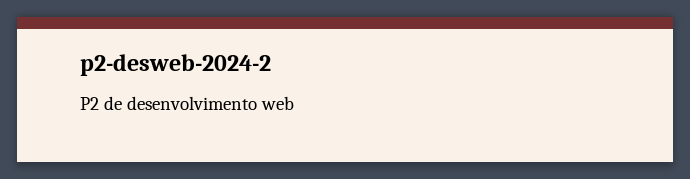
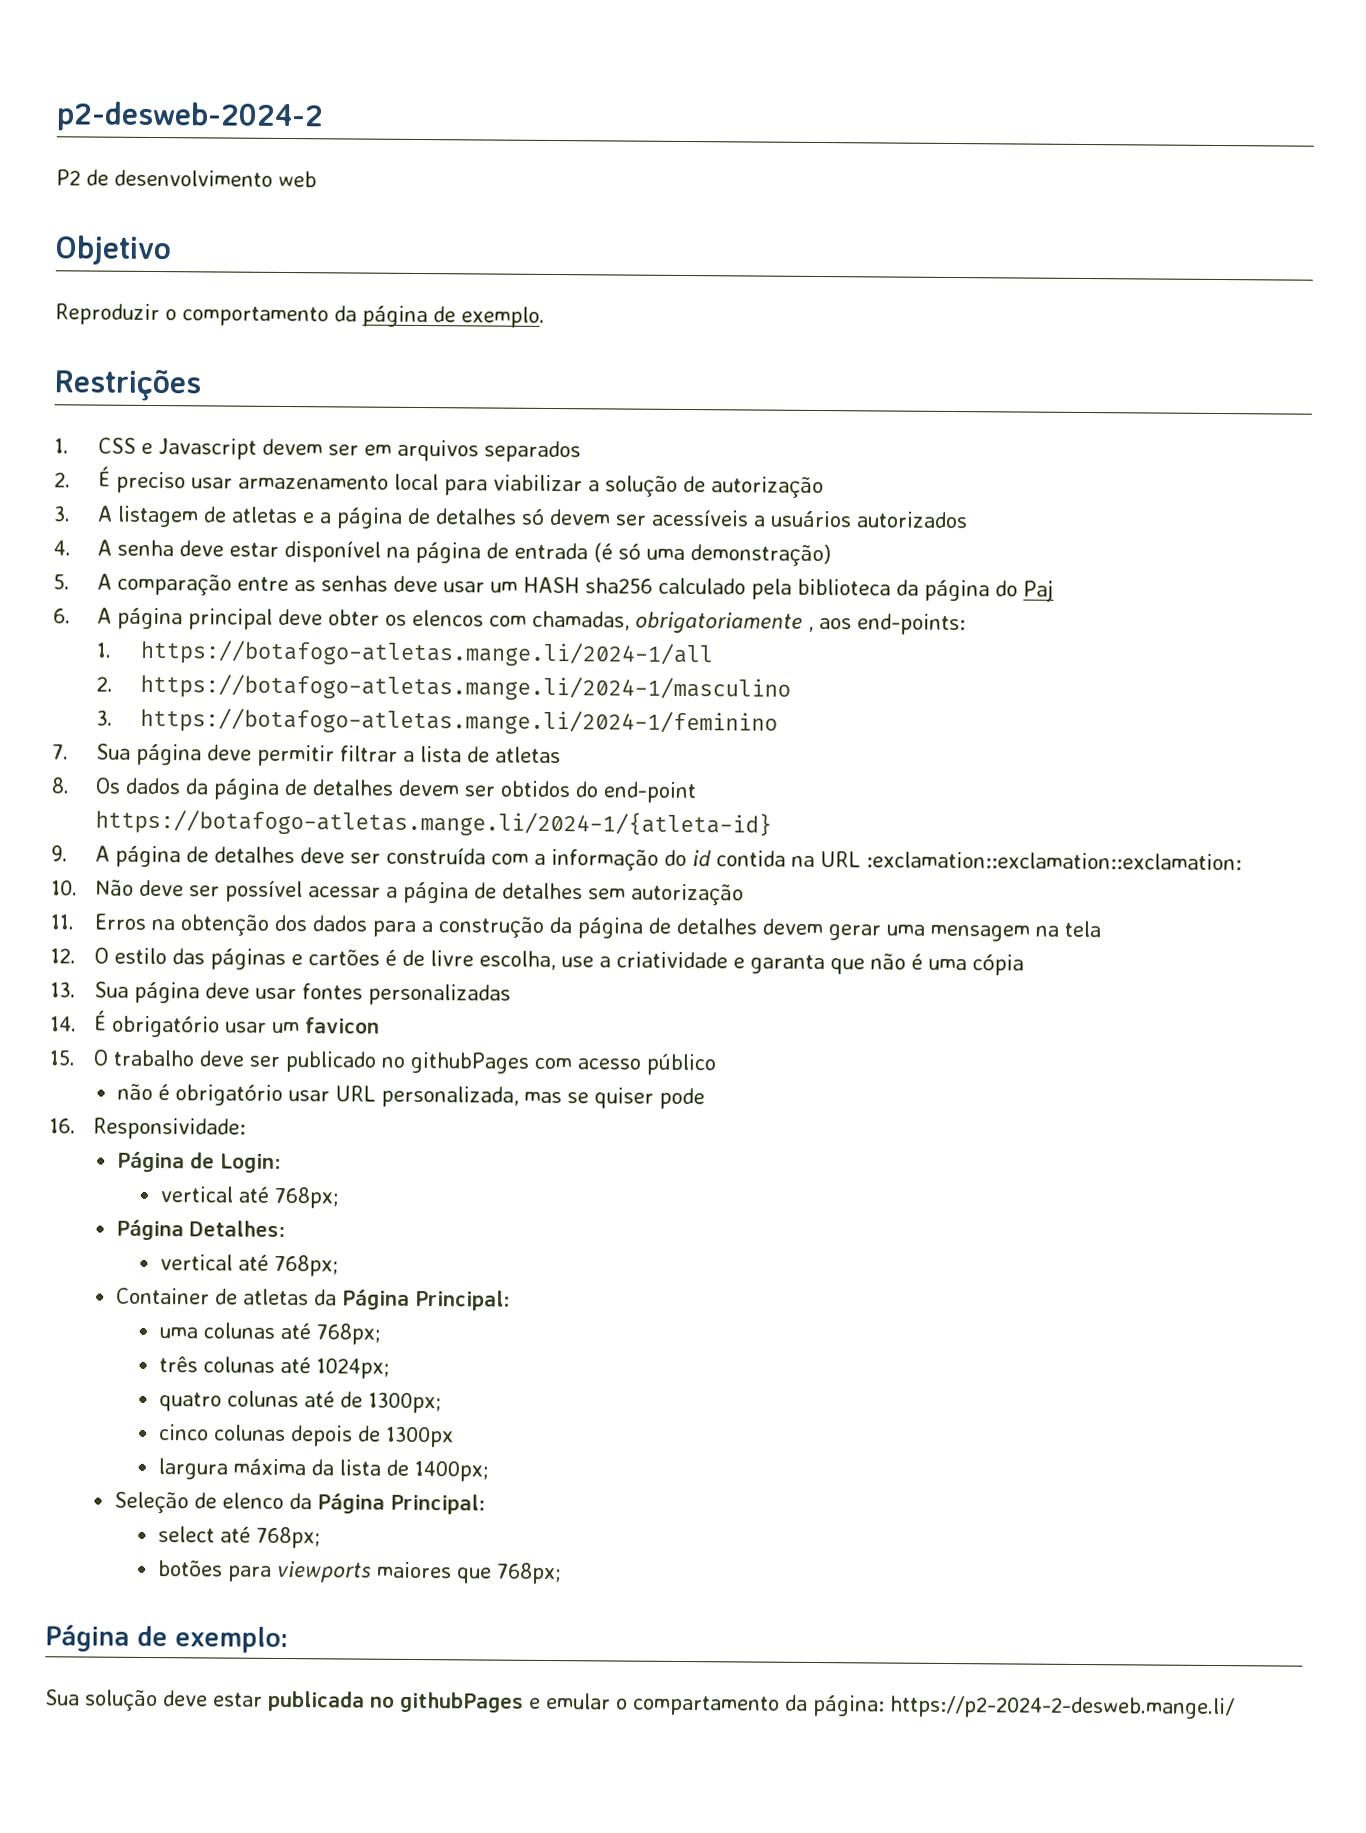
+ Objetivo
+ Reproduzir o comportamento da página de exemplo.
+ Restrições
+ 1. CSS e Javascript devem ser em arquivos separados
+ 2. É preciso usar armazenamento local para viabilizar a solução de autorização
+ 3. A listagem de atletas e a página de detalhes só devem ser acessíveis a usuários autorizados
+ 4. A senha deve estar disponível na página de entrada (é só uma demonstração)
+ 5. A comparação entre as senhas deve usar um HASH sha256 calculado pela biblioteca da página do Paj
+ 6. A página principal deve obter os elencos com chamadas, obrigatoriamente , aos end-points:
+ 1. https://botafogo-atletas.mange.li/2024-1/all
+ 2. https://botafogo-atletas.mange.li/2024-1/masculino
+ 3. https://botafogo-atletas.mange.li/2024-1/feminino
+ 7. Sua página deve permitir filtrar a lista de atletas
+ 8. Os dados da página de detalhes devem ser obtidos do end-point https://botafogo-atletas.mange.li/2024-1/{atleta-id}
+ 9. A página de detalhes deve ser construída com a informação do id contida na URL :exclamation::exclamation::exclamation:
+ 10. Não deve ser possível acessar a página de detalhes sem autorização
+ 11. Erros na obtenção dos dados para a construção da página de detalhes devem gerar uma mensagem na tela
+ 12. O estilo das páginas e cartões é de livre escolha, use a criatividade e garanta que não é uma cópia
+ 13. Sua página deve usar fontes personalizadas
+ 14. É obrigatório usar um favicon
+ 15. O trabalho deve ser publicado no githubPages com acesso público
+ não é obrigatório usar URL personalizada, mas se quiser pode
+ 16. Responsividade:
+ Página de Login:
+ vertical até 768px;
+ Página Detalhes:
+ vertical até 768px;
+ Container de atletas da Página Principal:
+ uma colunas até 768px;
+ três colunas até 1024px;
+ quatro colunas até de 1300px;
+ cinco colunas depois de 1300px
+ largura máxima da lista de 1400px;
+ Seleção de elenco da Página Principal:
+ select até 768px;
+ botões para viewports maiores que 768px;
+ Página de exemplo:
+ Sua solução deve estar publicada no githubPages e emular o compartamento da página: https://p2-2024-2-desweb.mange.li/

